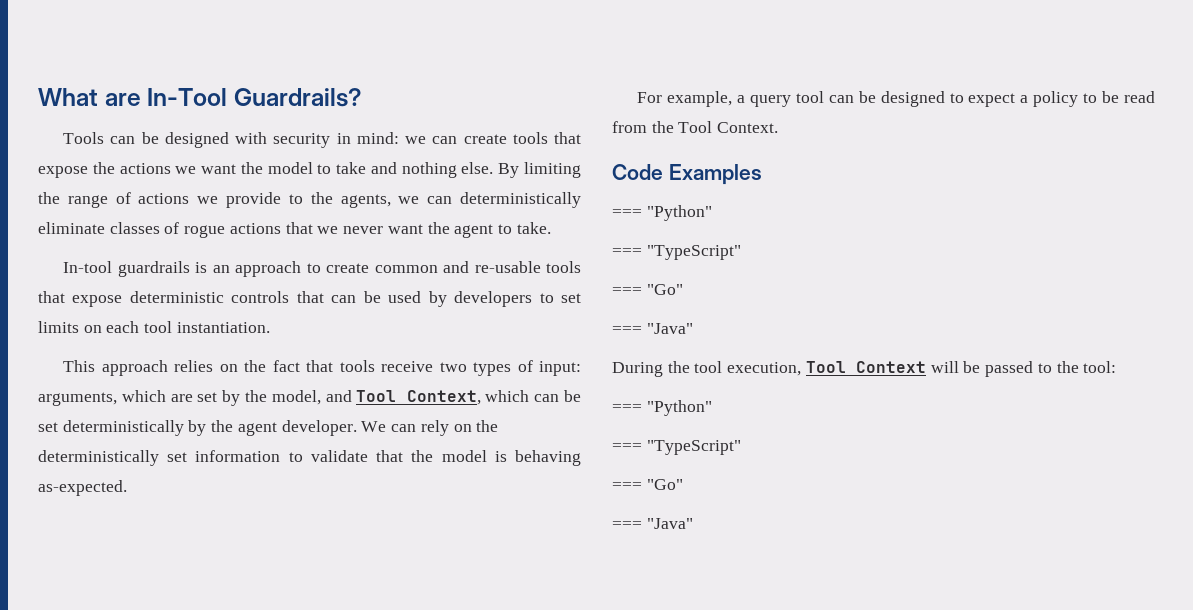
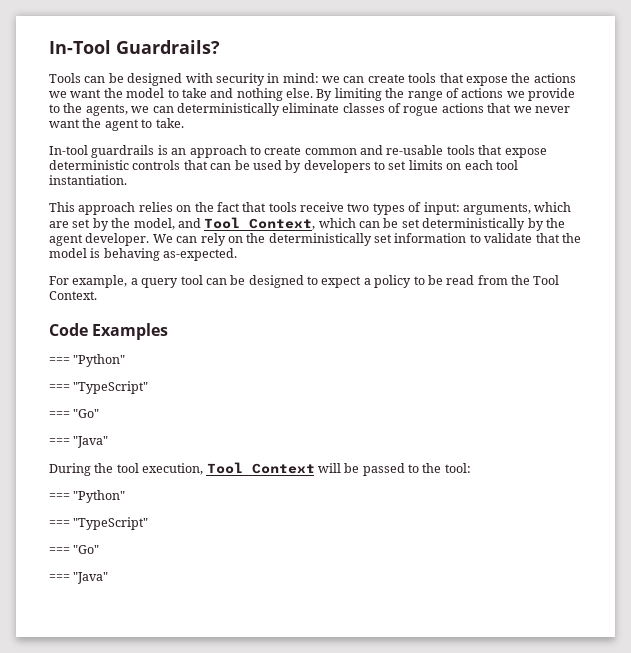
- What are In-Tool Guardrails?
+ In-Tool Guardrails?

